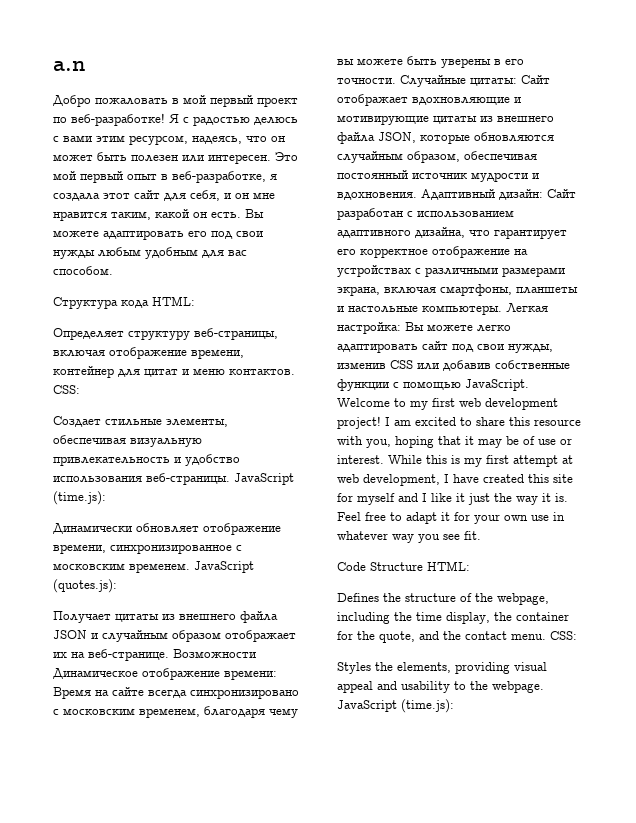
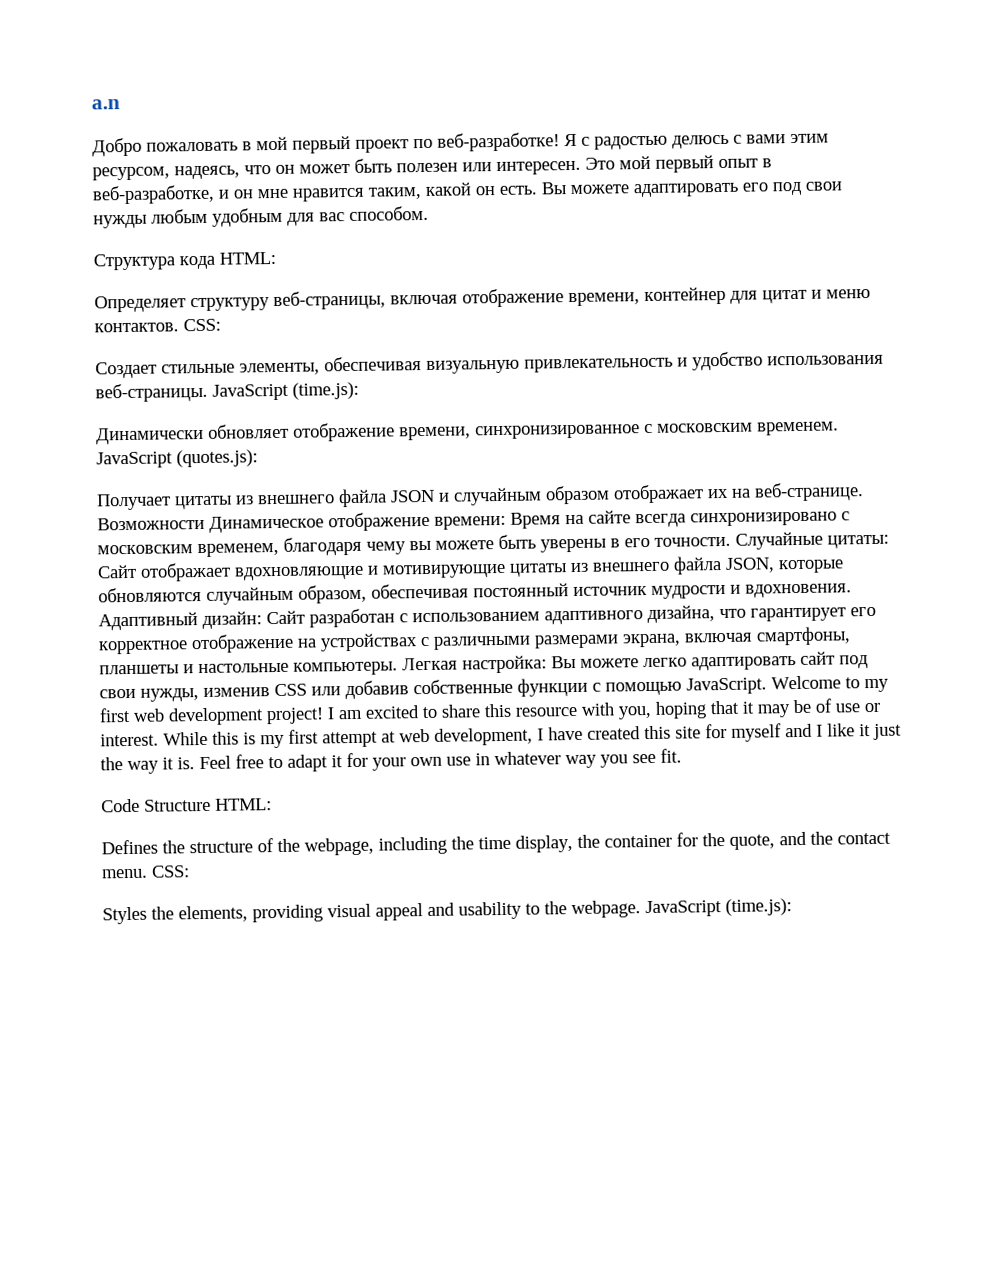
- Это мой первый опыт в веб-разработке, я создала этот сайт для себя, и он мне нравится таким, какой он есть.
+ Это мой первый опыт в веб-разработке, и он мне нравится таким, какой он есть.

